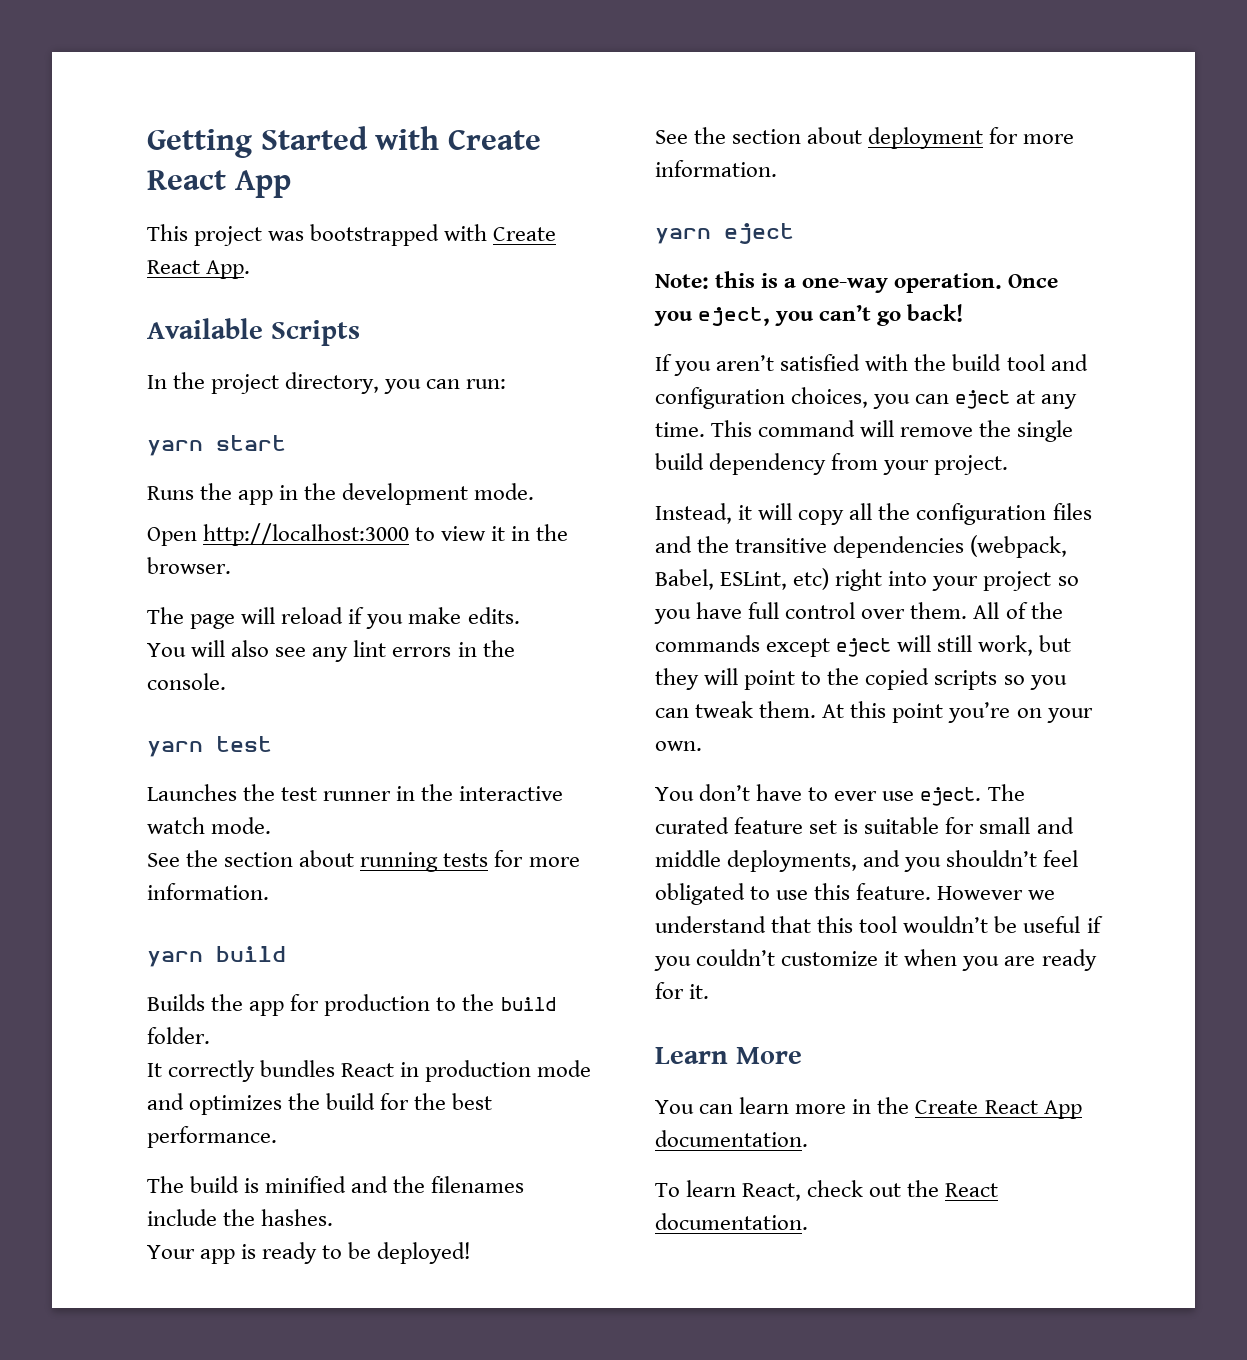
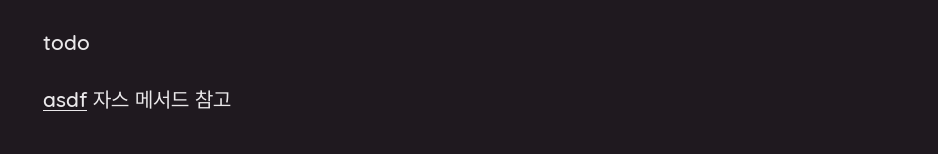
- Getting Started with Create React App
- This project was bootstrapped with Create React App.
- Available Scripts
- In the project directory, you can run:
- yarn start
- Runs the app in the development mode.
- Open http://localhost:3000 to view it in the browser.
- The page will reload if you make edits.
- You will also see any lint errors in the console.
- yarn test
- Launches the test runner in the interactive watch mode.
- See the section about running tests for more information.
- yarn build
- Builds the app for production to the build folder.
- It correctly bundles React in production mode and optimizes the build for the best performance.
- The build is minified and the filenames include the hashes.
- Your app is ready to be deployed!
- See the section about deployment for more information.
- yarn eject
- Note: this is a one-way operation. Once you eject, you can’t go back!
- If you aren’t satisfied with the build tool and configuration choices, you can eject at any time. This command will remove the single build dependency from your project.
- Instead, it will copy all the configuration files and the transitive dependencies (webpack, Babel, ESLint, etc) right into your project so you have full control over them. All of the commands except eject will still work, but they will point to the copied scripts so you can tweak them. At this point you’re on your own.
- You don’t have to ever use eject. The curated feature set is suitable for small and middle deployments, and you shouldn’t feel obligated to use this feature. However we understand that this tool wouldn’t be useful if you couldn’t customize it when you are ready for it.
- Learn More
- You can learn more in the Create React App documentation.
- To learn React, check out the React documentation.
+ todo
+ asdf 자스 메서드 참고

